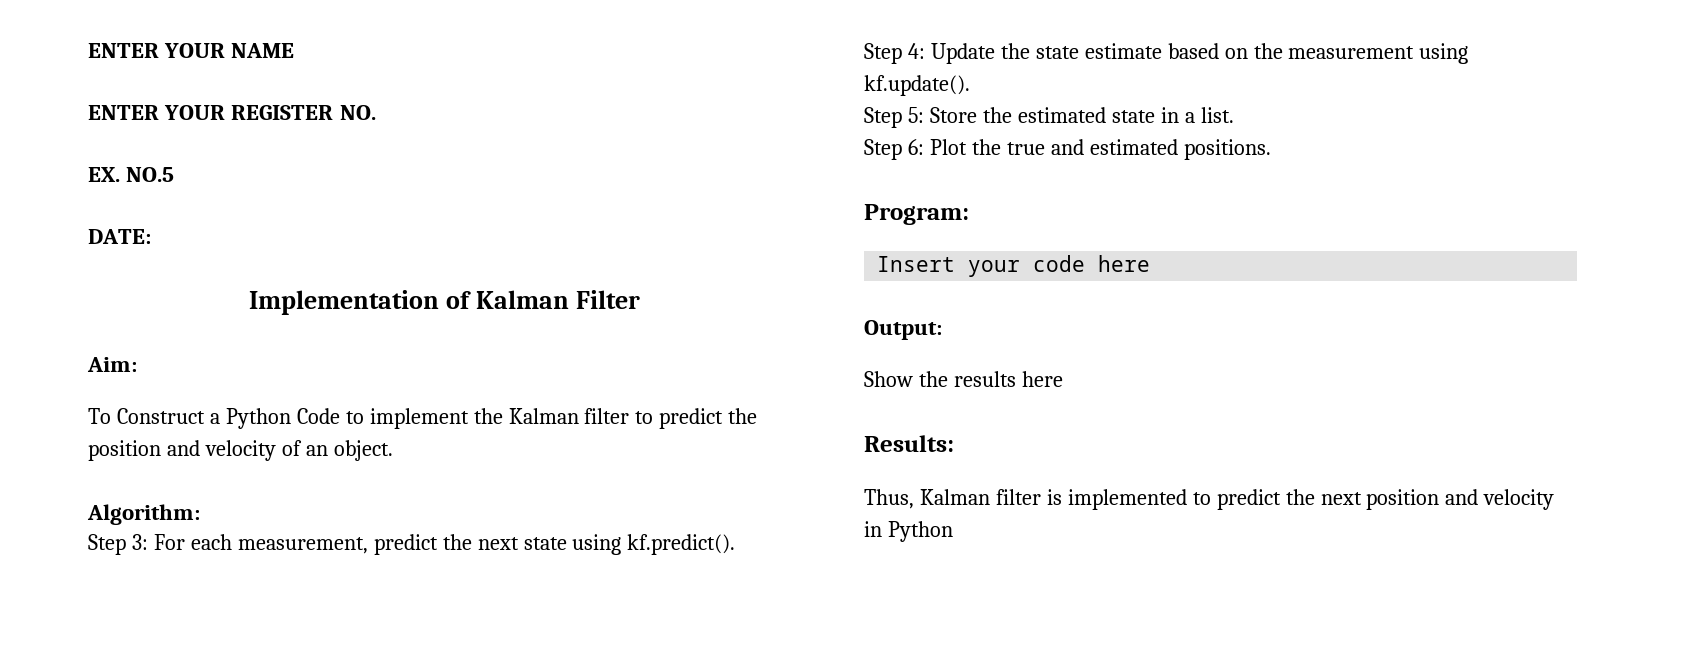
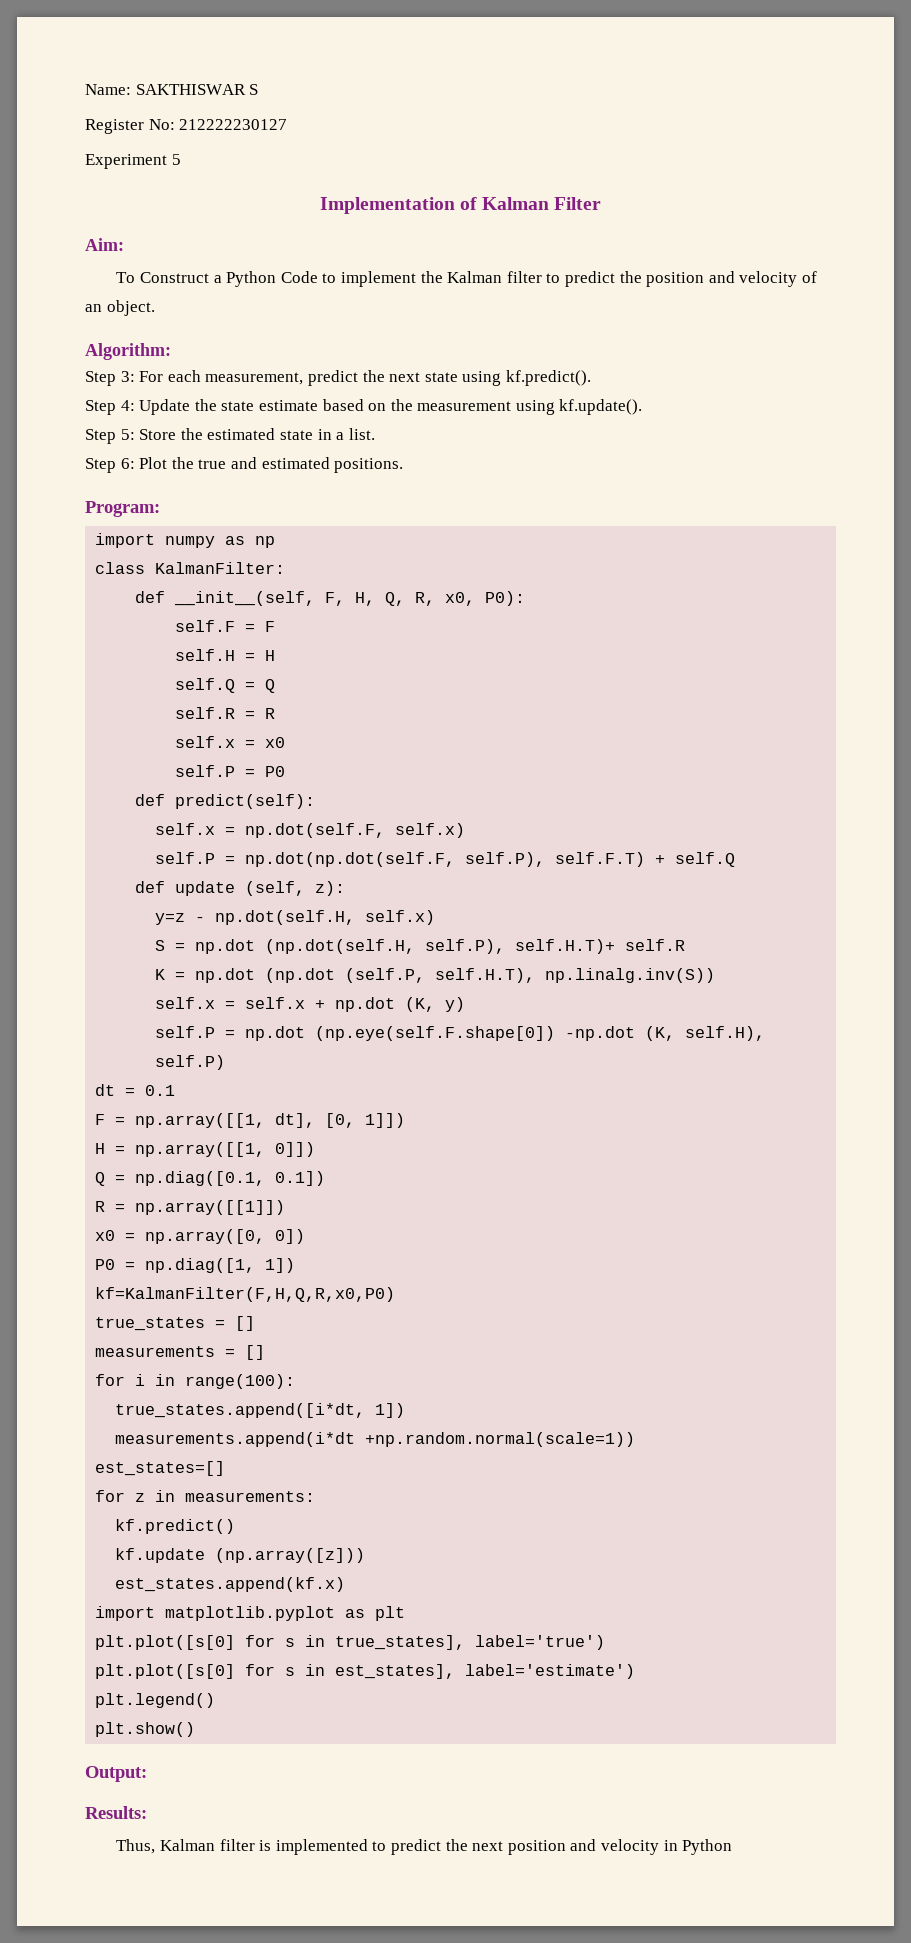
- ENTER YOUR NAME
- ENTER YOUR REGISTER NO.
- EX. NO.5
- DATE:
+ Name: SAKTHISWAR S
+ Register No: 212222230127
+ Experiment 5
- Insert your code here
+ import numpy as np
+ class KalmanFilter:
+ def __init__(self, F, H, Q, R, x0, P0):
+ self.F = F
+ self.H = H
+ self.Q = Q
+ self.R = R
+ self.x = x0
+ self.P = P0
+ def predict(self):
+ self.x = np.dot(self.F, self.x)
+ self.P = np.dot(np.dot(self.F, self.P), self.F.T) + self.Q
+ def update (self, z):
+ y=z - np.dot(self.H, self.x)
+ S = np.dot (np.dot(self.H, self.P), self.H.T)+ self.R
+ K = np.dot (np.dot (self.P, self.H.T), np.linalg.inv(S))
+ self.x = self.x + np.dot (K, y)
+ self.P = np.dot (np.eye(self.F.shape[0]) -np.dot (K, self.H), self.P)
+ dt = 0.1
+ F = np.array([[1, dt], [0, 1]])
+ H = np.array([[1, 0]])
+ Q = np.diag([0.1, 0.1])
+ R = np.array([[1]])
+ x0 = np.array([0, 0])
+ P0 = np.diag([1, 1])
+ kf=KalmanFilter(F,H,Q,R,x0,P0)
+ true_states = []
+ measurements = []
+ for i in range(100):
+ true_states.append([i*dt, 1])
+ measurements.append(i*dt +np.random.normal(scale=1))
+ est_states=[]
+ for z in measurements:
+ kf.predict()
+ kf.update (np.array([z]))
+ est_states.append(kf.x)
+ import matplotlib.pyplot as plt
+ plt.plot([s[0] for s in true_states], label='true')
+ plt.plot([s[0] for s in est_states], label='estimate')
+ plt.legend()
+ plt.show()
  Output:
- Show the results here

